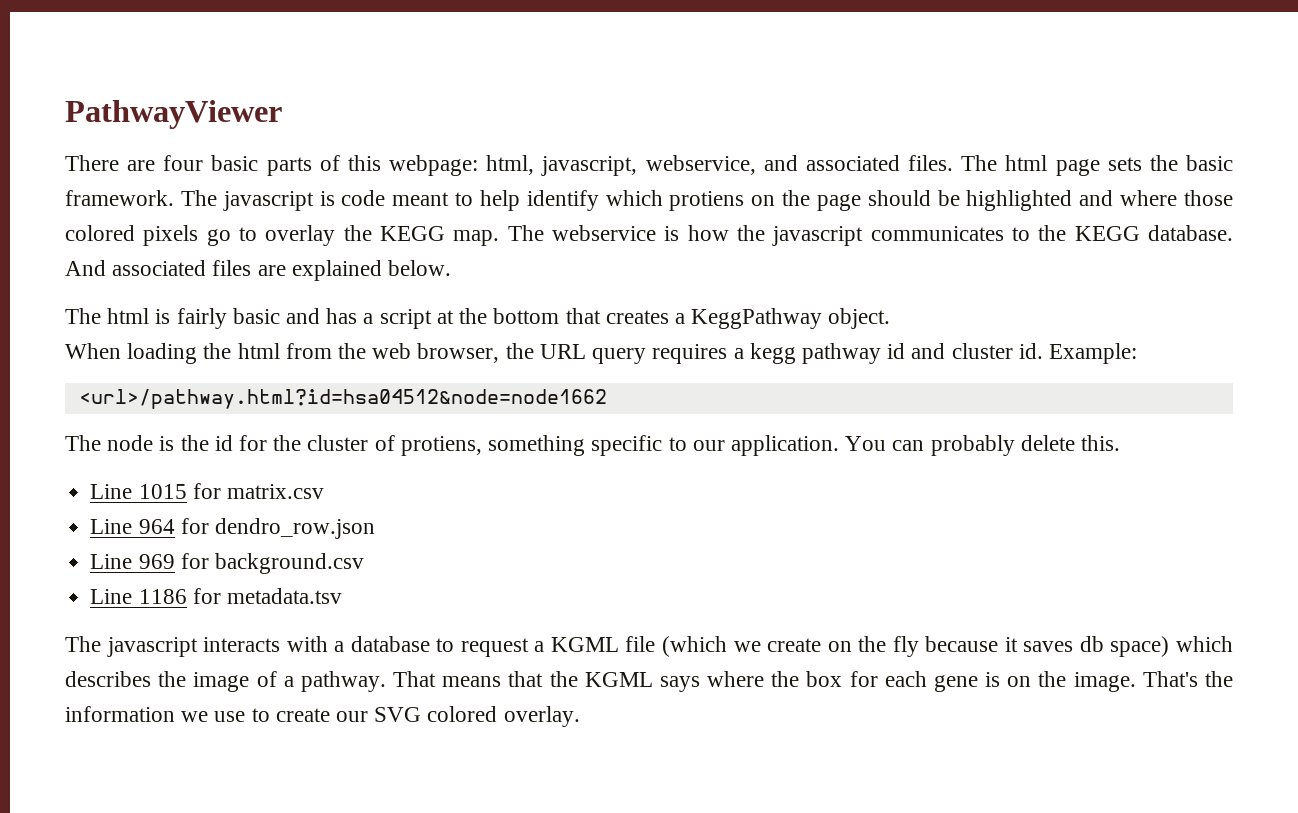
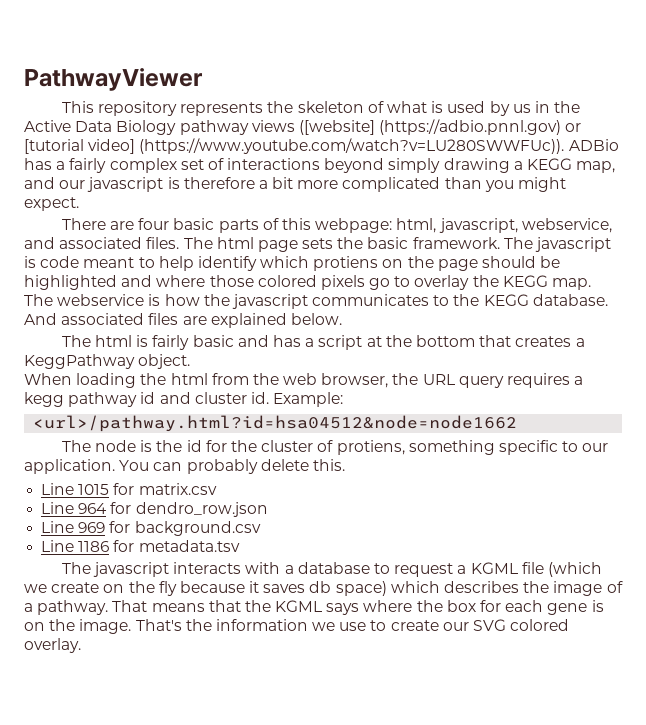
+ This repository represents the skeleton of what is used by us in the Active Data Biology pathway views ([website] (https://adbio.pnnl.gov) or [tutorial video] (https://www.youtube.com/watch?v=LU280SWWFUc)). ADBio has a fairly complex set of interactions beyond simply drawing a KEGG map, and our javascript is therefore a bit more complicated than you might expect.

